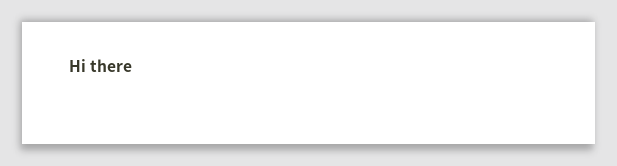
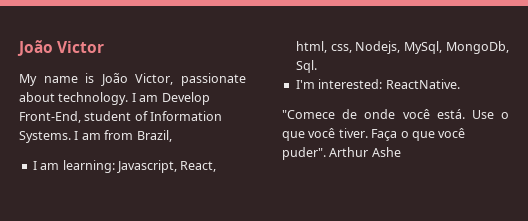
- Hi there
+ João Victor
+ My name is João Victor, passionate about technology. I am Develop Front-End, student of Information Systems. I am from Brazil,
+ I am learning: Javascript, React, html, css, Nodejs, MySql, MongoDb, Sql.
+ I'm interested: ReactNative.
+ "Comece de onde você está. Use o que você tiver. Faça o que você puder". Arthur Ashe

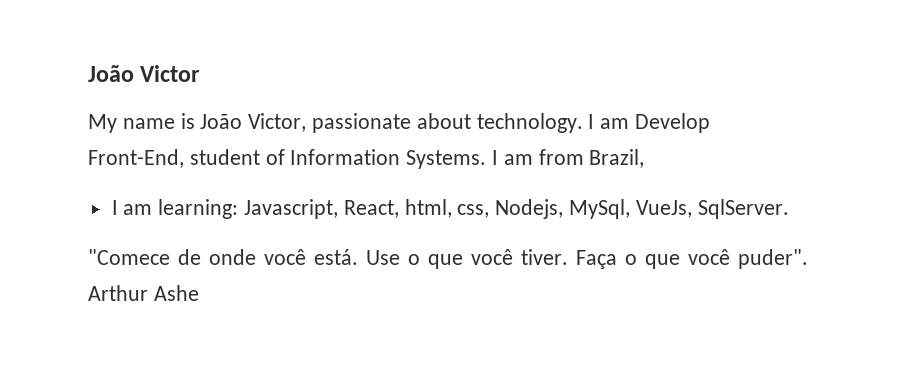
- I am learning: Javascript, React, html, css, Nodejs, MySql, MongoDb, Sql.
- I'm interested: ReactNative.
+ I am learning: Javascript, React, html, css, Nodejs, MySql, VueJs, SqlServer.

